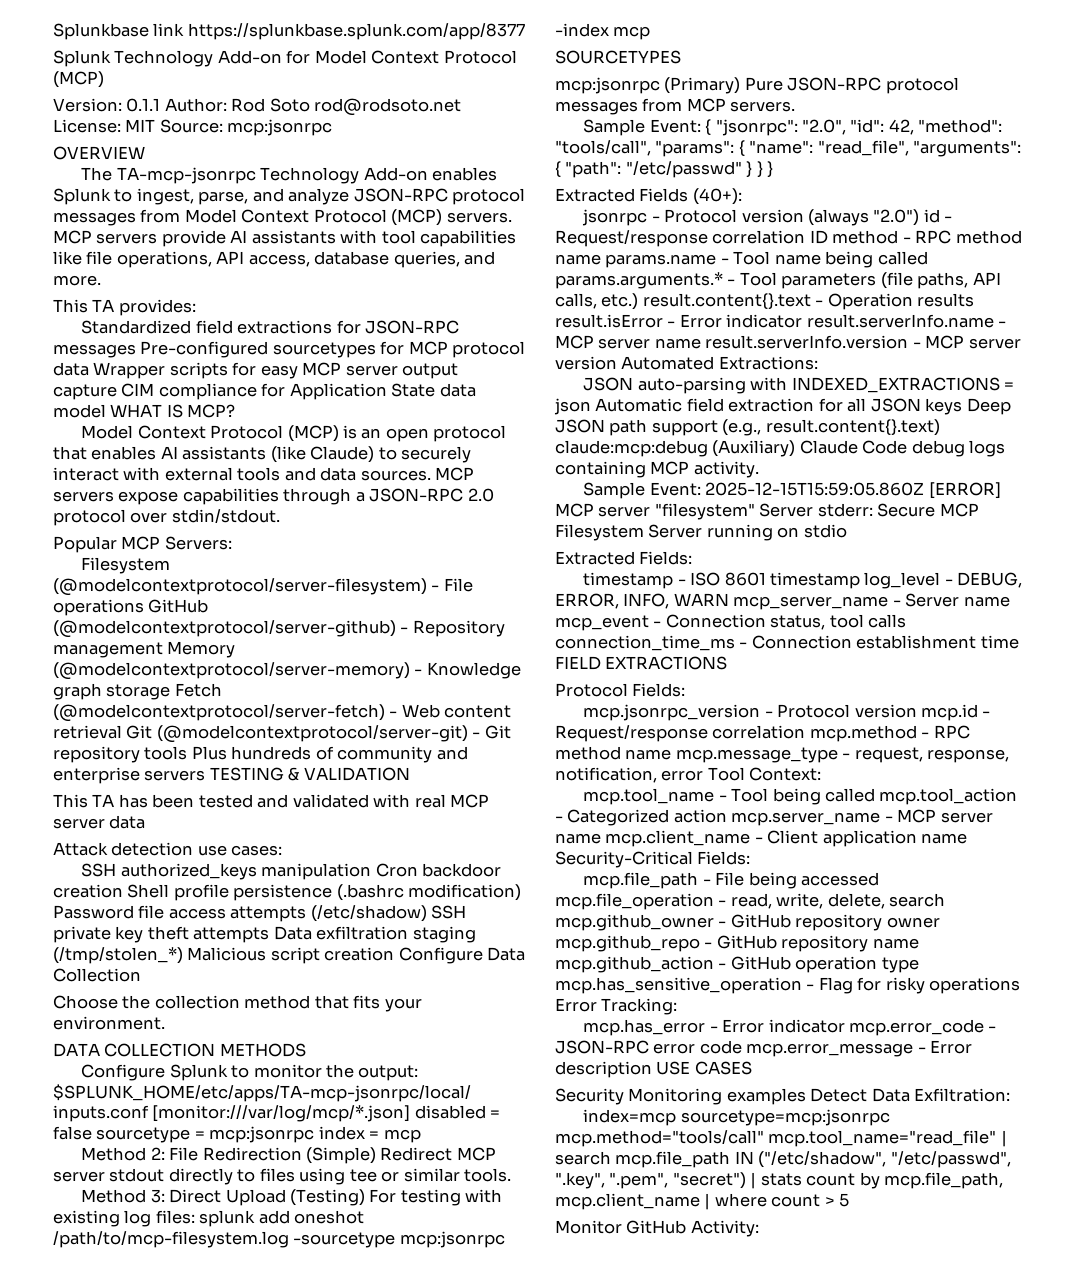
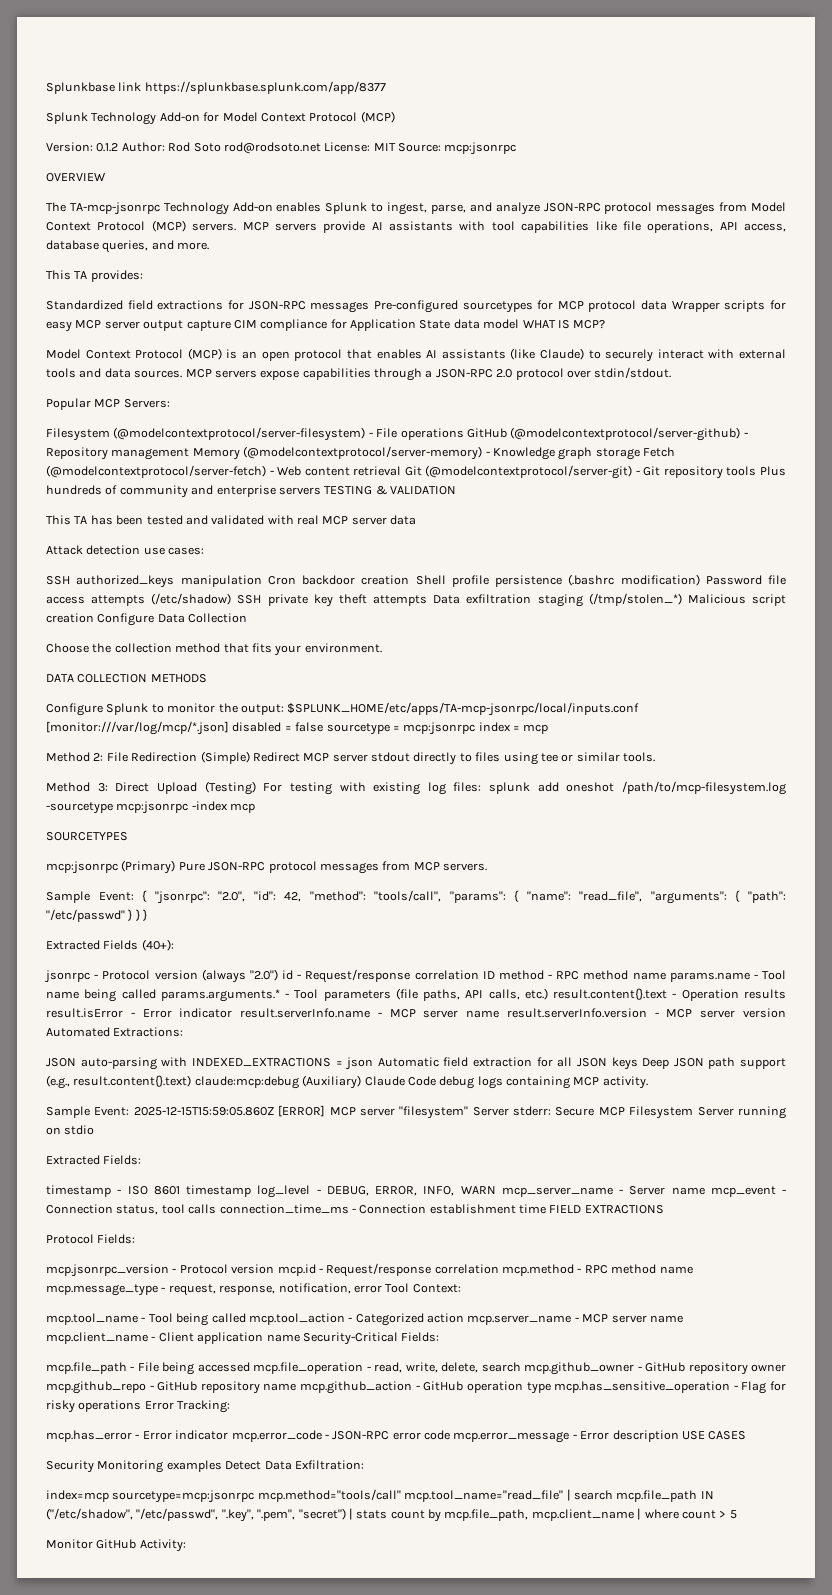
- Version: 0.1.1 Author: Rod Soto rod@rodsoto.net License: MIT Source: mcp:jsonrpc
+ Version: 0.1.2 Author: Rod Soto rod@rodsoto.net License: MIT Source: mcp:jsonrpc

